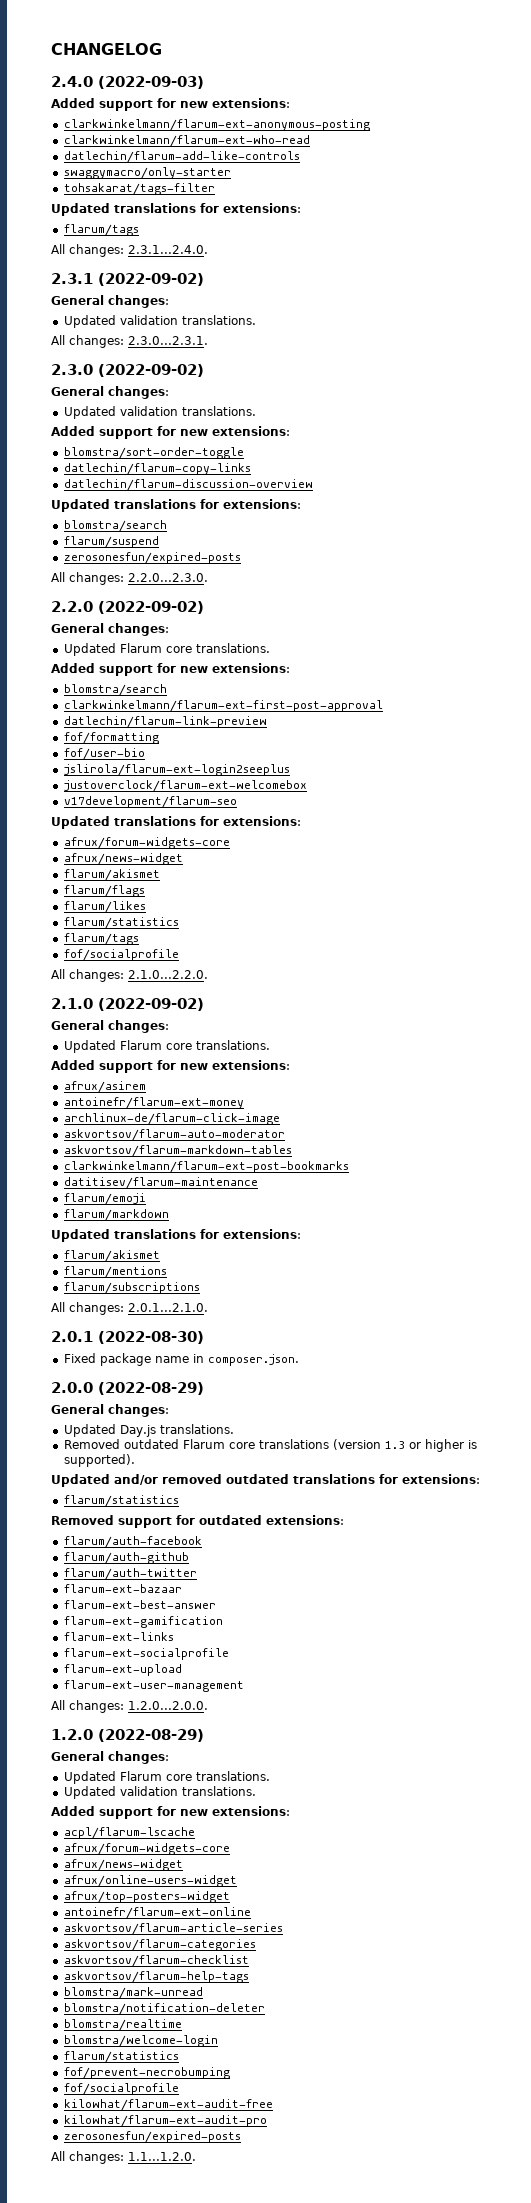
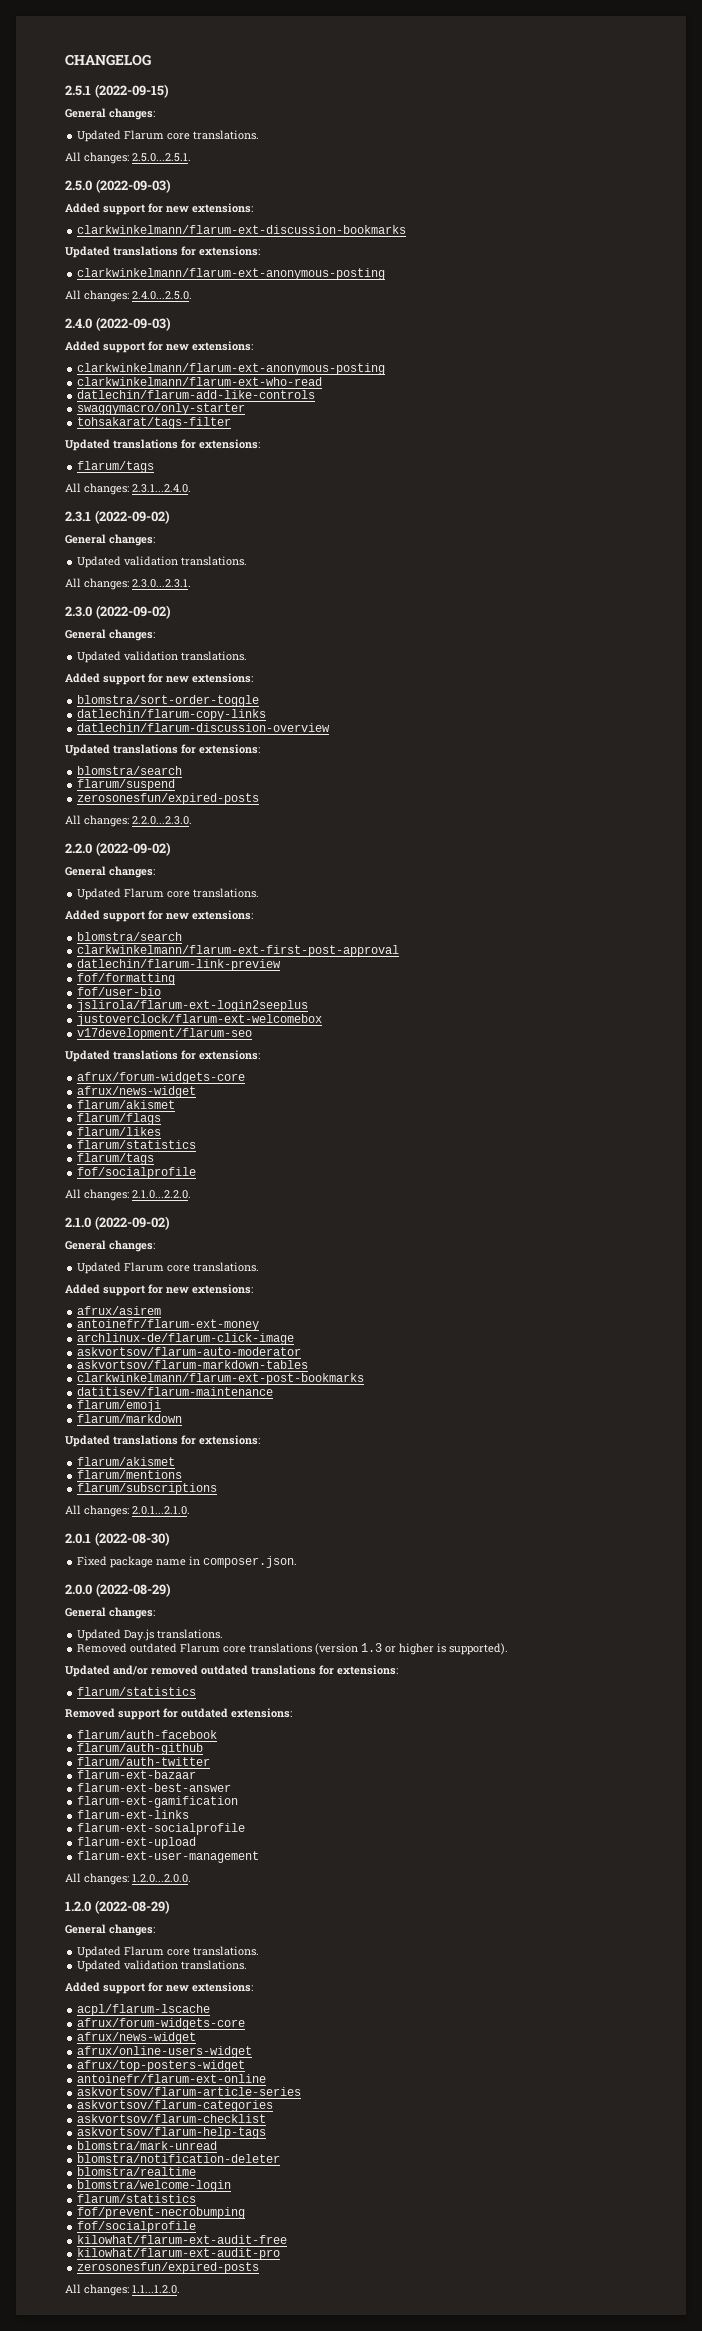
+ 2.5.1 (2022-09-15)
+ General changes:
+ Updated Flarum core translations.
+ All changes: 2.5.0...2.5.1.
+ 2.5.0 (2022-09-03)
+ Added support for new extensions:
+ clarkwinkelmann/flarum-ext-discussion-bookmarks
+ Updated translations for extensions:
+ clarkwinkelmann/flarum-ext-anonymous-posting
+ All changes: 2.4.0...2.5.0.

